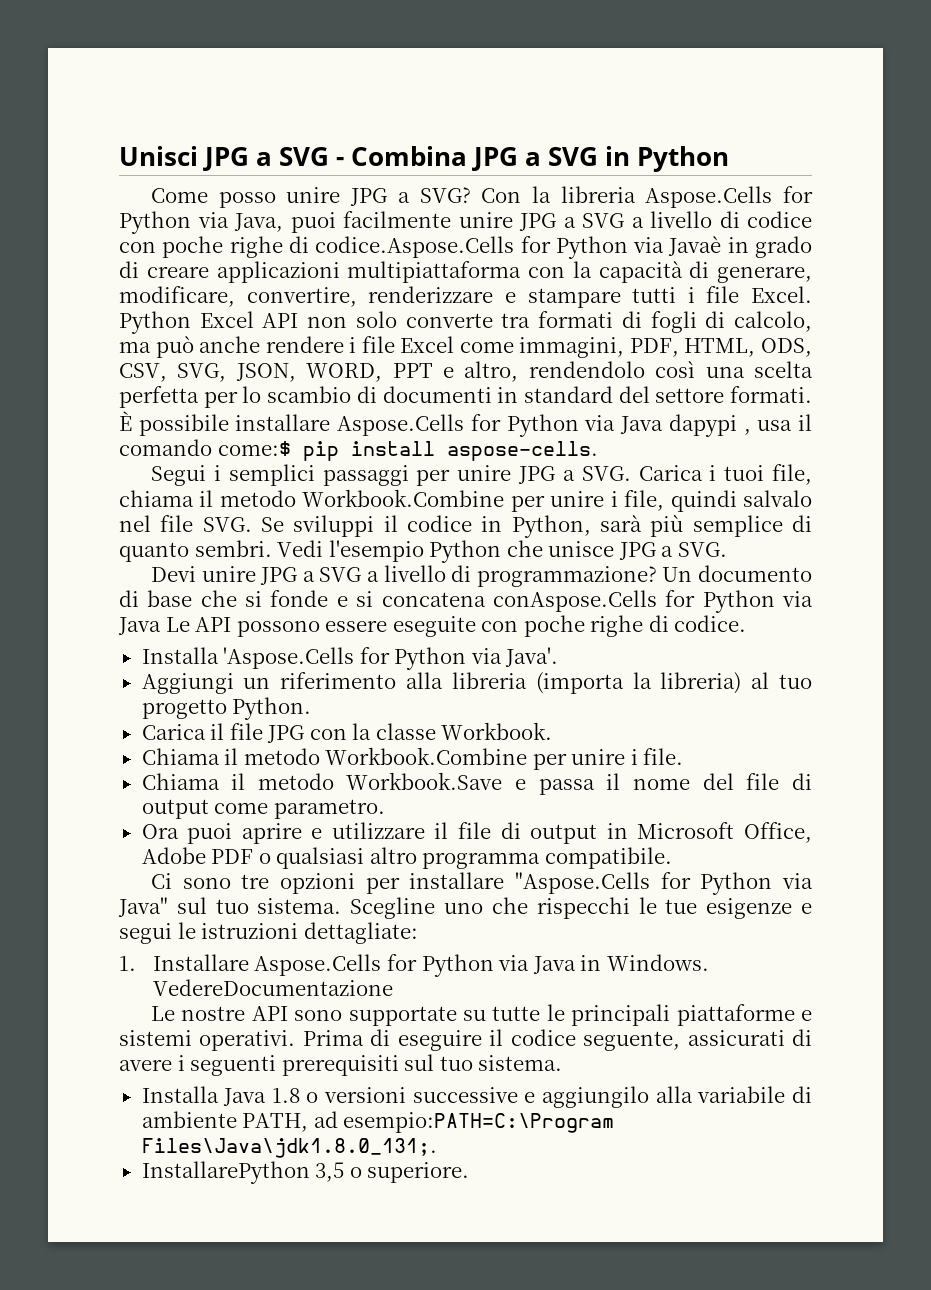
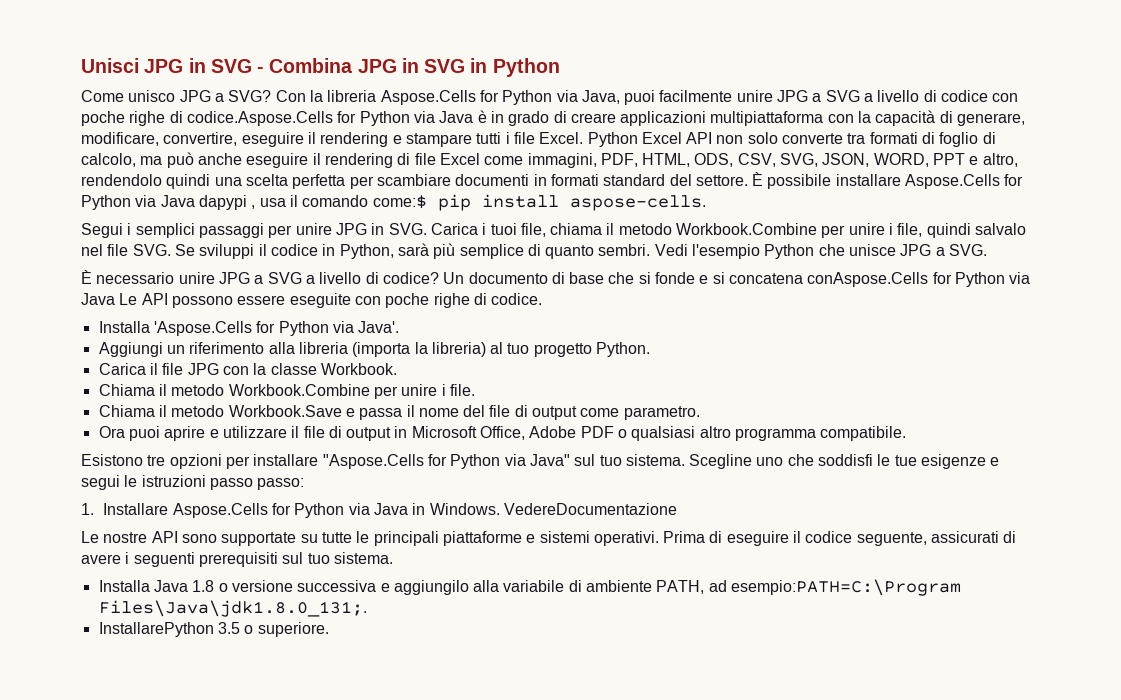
- Unisci JPG a SVG - Combina JPG a SVG in Python
+ Unisci JPG in SVG - Combina JPG in SVG in Python
- Come posso unire JPG a SVG?
+ Come unisco JPG a SVG?
- Con la libreria Aspose.Cells for Python via Java, puoi facilmente unire JPG a SVG a livello di codice con poche righe di codice.Aspose.Cells for Python via Javaè in grado di creare applicazioni multipiattaforma con la capacità di generare, modificare, convertire, renderizzare e stampare tutti i file Excel.
+ Con la libreria Aspose.Cells for Python via Java, puoi facilmente unire JPG a SVG a livello di codice con poche righe di codice.Aspose.Cells for Python via Java è in grado di creare applicazioni multipiattaforma con la capacità di generare, modificare, convertire, eseguire il rendering e stampare tutti i file Excel.
- Python Excel API non solo converte tra formati di fogli di calcolo, ma può anche rendere i file Excel come immagini, PDF, HTML, ODS, CSV, SVG, JSON, WORD, PPT e altro, rendendolo così una scelta perfetta per lo scambio di documenti in standard del settore formati.
+ Python Excel API non solo converte tra formati di foglio di calcolo, ma può anche eseguire il rendering di file Excel come immagini, PDF, HTML, ODS, CSV, SVG, JSON, WORD, PPT e altro, rendendolo quindi una scelta perfetta per scambiare documenti in formati standard del settore.
- Segui i semplici passaggi per unire JPG a SVG. Carica i tuoi file, chiama il metodo Workbook.Combine per unire i file, quindi salvalo nel file SVG. Se sviluppi il codice in Python, sarà più semplice di quanto sembri.
+ Segui i semplici passaggi per unire JPG in SVG. Carica i tuoi file, chiama il metodo Workbook.Combine per unire i file, quindi salvalo nel file SVG. Se sviluppi il codice in Python, sarà più semplice di quanto sembri.
- Devi unire JPG a SVG a livello di programmazione?
+ È necessario unire JPG a SVG a livello di codice?
- Ci sono tre opzioni per installare "Aspose.Cells for Python via Java" sul tuo sistema.
+ Esistono tre opzioni per installare "Aspose.Cells for Python via Java" sul tuo sistema.
- Scegline uno che rispecchi le tue esigenze e segui le istruzioni dettagliate:
+ Scegline uno che soddisfi le tue esigenze e segui le istruzioni passo passo:
- Installa Java 1.8 o versioni successive e aggiungilo alla variabile di ambiente PATH, ad esempio:PATH=C:\Program Files\Java\jdk1.8.0_131;.
+ Installa Java 1.8 o versione successiva e aggiungilo alla variabile di ambiente PATH, ad esempio:PATH=C:\Program Files\Java\jdk1.8.0_131;.
- InstallarePython 3,5 o superiore.
+ InstallarePython 3.5 o superiore.

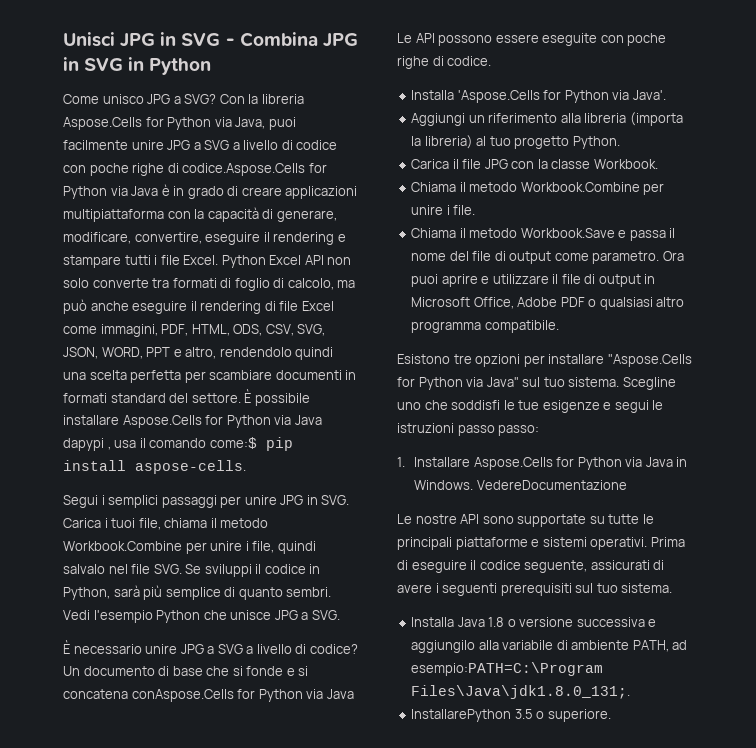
- Chiama il metodo Workbook.Save e passa il nome del file di output come parametro.
- Ora puoi aprire e utilizzare il file di output in Microsoft Office, Adobe PDF o qualsiasi altro programma compatibile.
+ Chiama il metodo Workbook.Save e passa il nome del file di output come parametro. Ora puoi aprire e utilizzare il file di output in Microsoft Office, Adobe PDF o qualsiasi altro programma compatibile.

